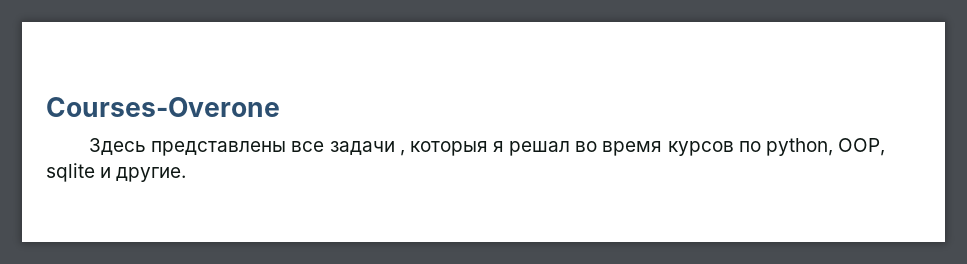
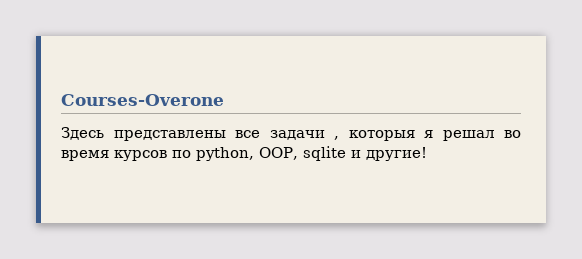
- Здесь представлены все задачи , которыя я решал во время курсов по python, OOP, sqlite и другие.
+ Здесь представлены все задачи , которыя я решал во время курсов по python, OOP, sqlite и другие!

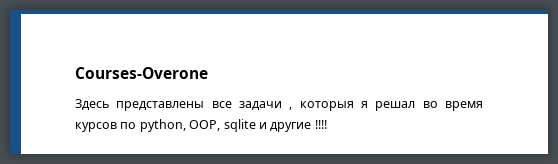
- Здесь представлены все задачи , которыя я решал во время курсов по python, OOP, sqlite и другие!
+ Здесь представлены все задачи , которыя я решал во время курсов по python, OOP, sqlite и другие !!!!

